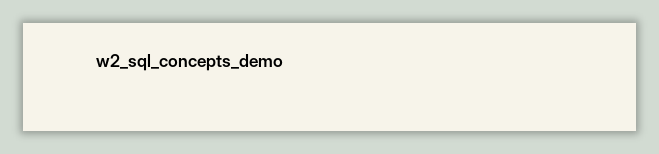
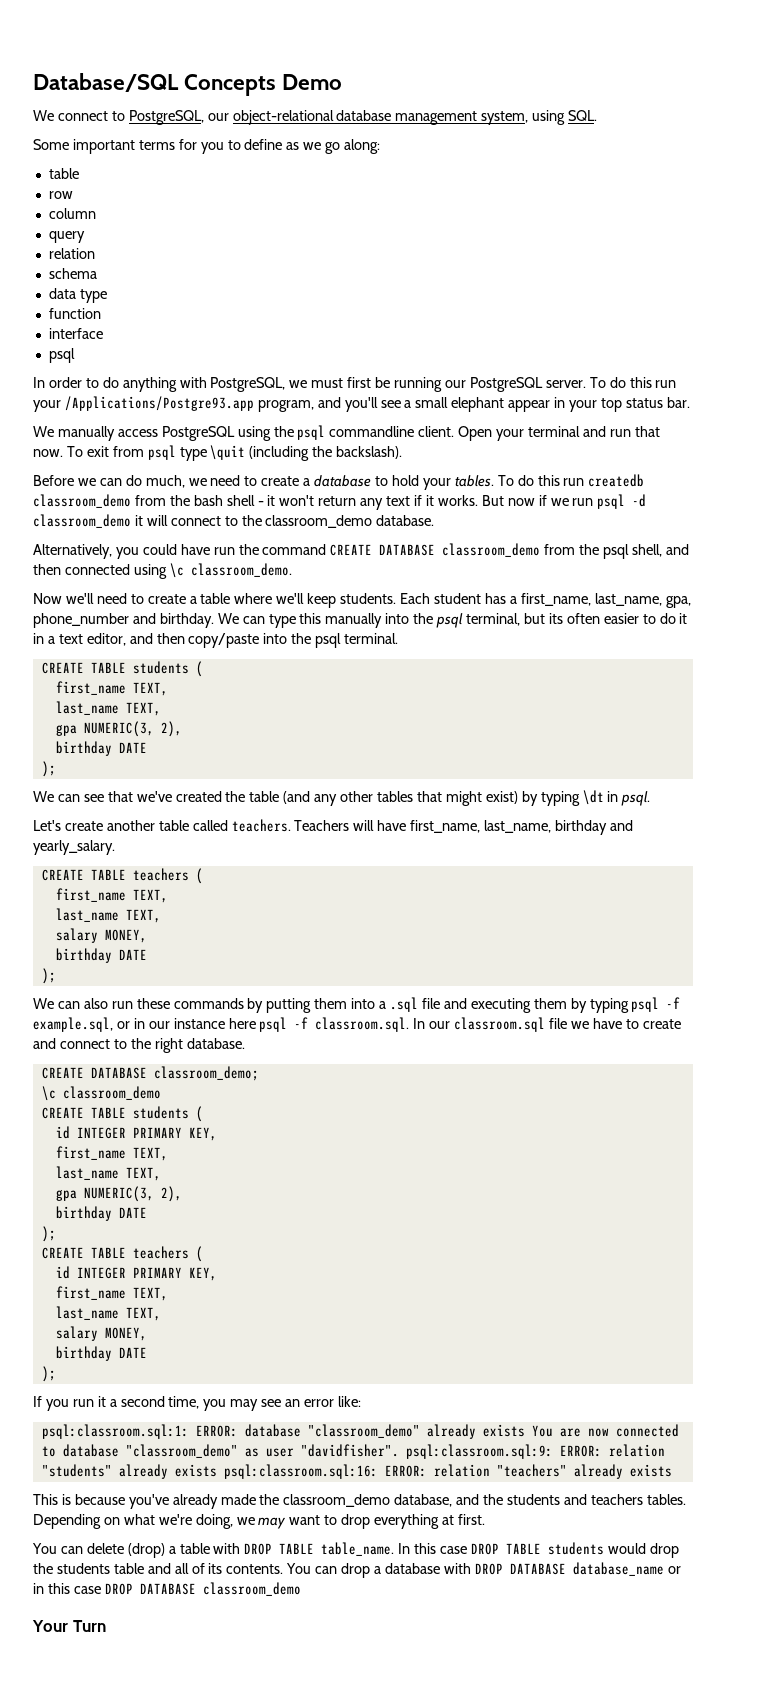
- w2_sql_concepts_demo
+ Database/SQL Concepts Demo
+ We connect to PostgreSQL, our object-relational database management system, using SQL.
+ Some important terms for you to define as we go along:
+ table
+ row
+ column
+ query
+ relation
+ schema
+ data type
+ function
+ interface
+ psql
+ In order to do anything with PostgreSQL, we must first be running our PostgreSQL server. To do this run your /Applications/Postgre93.app program, and you'll see a small elephant appear in your top status bar.
+ We manually access PostgreSQL using the psql commandline client. Open your terminal and run that now. To exit from psql type \quit (including the backslash).
+ Before we can do much, we need to create a database to hold your tables. To do this run createdb classroom_demo from the bash shell - it won't return any text if it works. But now if we run psql -d classroom_demo it will connect to the classroom_demo database.
+ Alternatively, you could have run the command CREATE DATABASE classroom_demo from the psql shell, and then connected using \c classroom_demo.
+ Now we'll need to create a table where we'll keep students. Each student has a first_name, last_name, gpa, phone_number and birthday. We can type this manually into the psql terminal, but its often easier to do it in a text editor, and then copy/paste into the psql terminal.
+ CREATE TABLE students (
+ first_name TEXT,
+ last_name TEXT,
+ gpa NUMERIC(3, 2),
+ birthday DATE
+ );
+ We can see that we've created the table (and any other tables that might exist) by typing \dt in psql.
+ Let's create another table called teachers. Teachers will have first_name, last_name, birthday and yearly_salary.
+ CREATE TABLE teachers (
+ first_name TEXT,
+ last_name TEXT,
+ salary MONEY,
+ birthday DATE
+ );
+ We can also run these commands by putting them into a .sql file and executing them by typing psql -f example.sql, or in our instance here psql -f classroom.sql. In our classroom.sql file we have to create and connect to the right database.
+ CREATE DATABASE classroom_demo;
+ \c classroom_demo
+ CREATE TABLE students (
+ id INTEGER PRIMARY KEY,
+ first_name TEXT,
+ last_name TEXT,
+ gpa NUMERIC(3, 2),
+ birthday DATE
+ );
+ CREATE TABLE teachers (
+ id INTEGER PRIMARY KEY,
+ first_name TEXT,
+ last_name TEXT,
+ salary MONEY,
+ birthday DATE
+ );
+ If you run it a second time, you may see an error like:
+ psql:classroom.sql:1: ERROR: database "classroom_demo" already exists You are now connected to database "classroom_demo" as user "davidfisher". psql:classroom.sql:9: ERROR: relation "students" already exists psql:classroom.sql:16: ERROR: relation "teachers" already exists
+ This is because you've already made the classroom_demo database, and the students and teachers tables. Depending on what we're doing, we may want to drop everything at first.
+ You can delete (drop) a table with DROP TABLE table_name. In this case DROP TABLE students would drop the students table and all of its contents. You can drop a database with DROP DATABASE database_name or in this case DROP DATABASE classroom_demo
+ Your Turn

